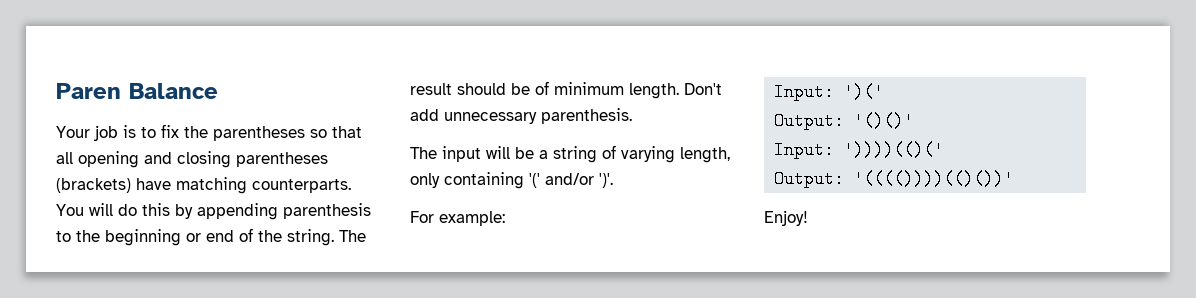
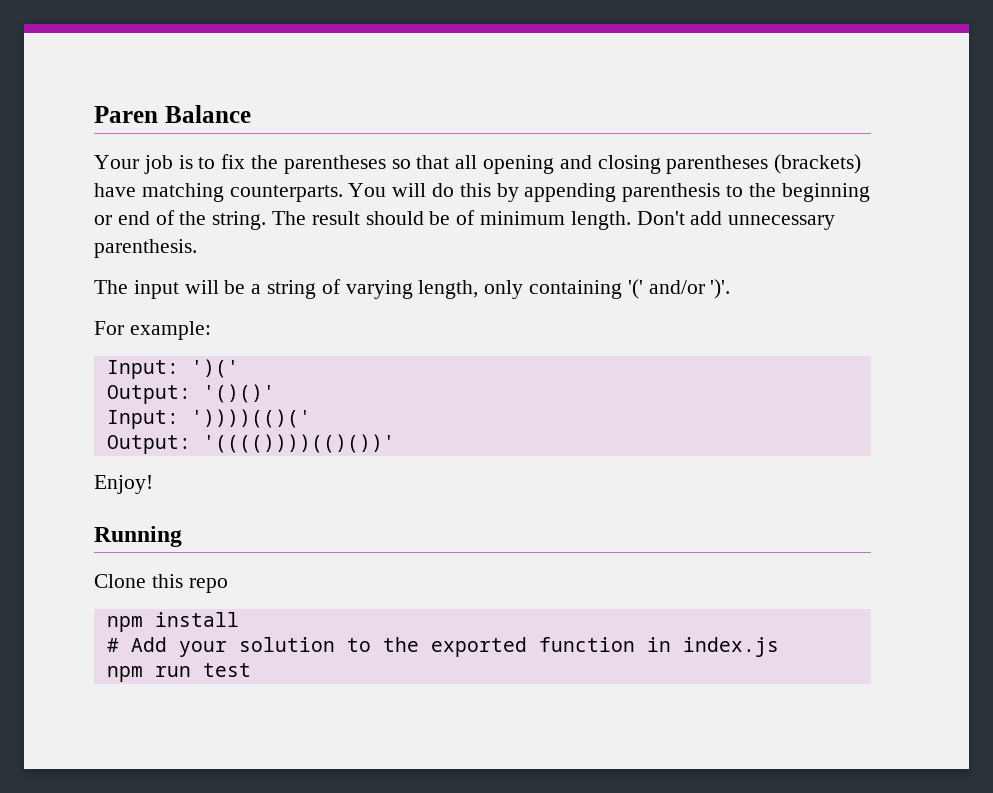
+ Running
+ Clone this repo
+ npm install
+ # Add your solution to the exported function in index.js
+ npm run test

